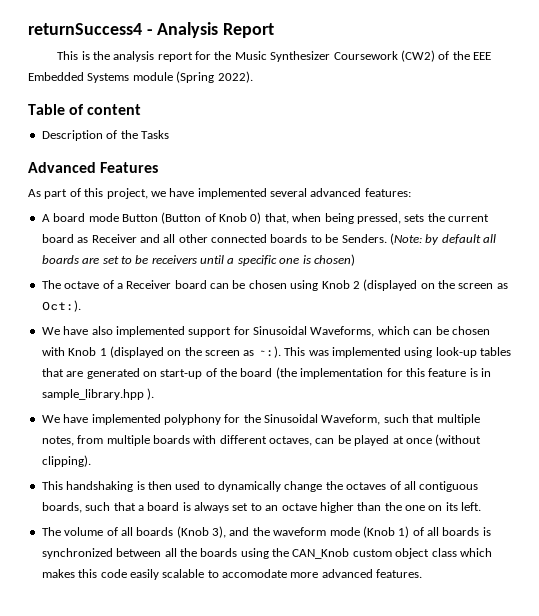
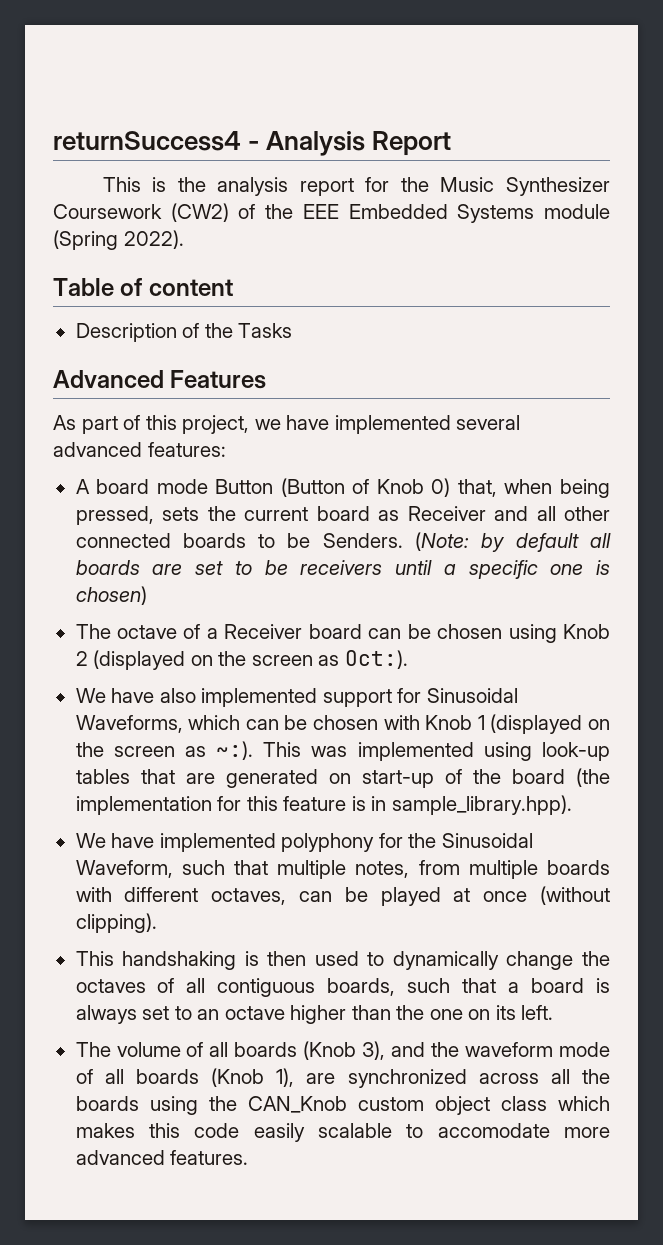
- This was implemented using look-up tables that are generated on start-up of the board (the implementation for this feature is in sample_library.hpp ).
+ This was implemented using look-up tables that are generated on start-up of the board (the implementation for this feature is in sample_library.hpp).
- The volume of all boards (Knob 3), and the waveform mode (Knob 1) of all boards is synchronized between all the boards using the CAN_Knob custom object class which makes this code easily scalable to accomodate more advanced features.
+ The volume of all boards (Knob 3), and the waveform mode of all boards (Knob 1), are synchronized across all the boards using the CAN_Knob custom object class which makes this code easily scalable to accomodate more advanced features.

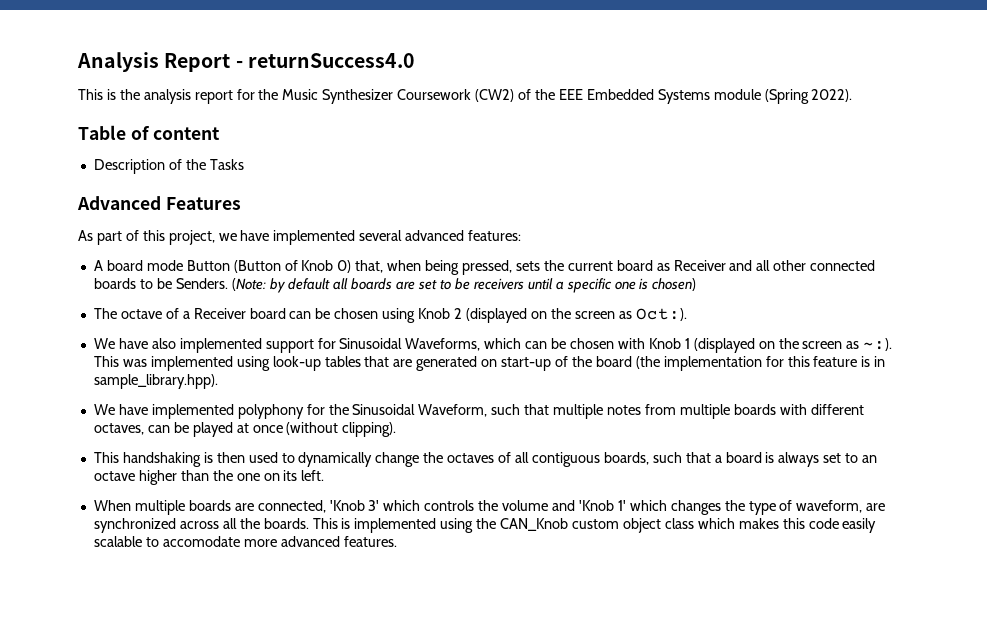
- returnSuccess4 - Analysis Report
+ Analysis Report - returnSuccess4.0
- We have implemented polyphony for the Sinusoidal Waveform, such that multiple notes, from multiple boards with different octaves, can be played at once (without clipping).
+ We have implemented polyphony for the Sinusoidal Waveform, such that multiple notes from multiple boards with different octaves, can be played at once (without clipping).
- The volume of all boards (Knob 3), and the waveform mode of all boards (Knob 1), are synchronized across all the boards using the CAN_Knob custom object class which makes this code easily scalable to accomodate more advanced features.
+ When multiple boards are connected, 'Knob 3' which controls the volume and 'Knob 1' which changes the type of waveform, are synchronized across all the boards. This is implemented using the CAN_Knob custom object class which makes this code easily scalable to accomodate more advanced features.

